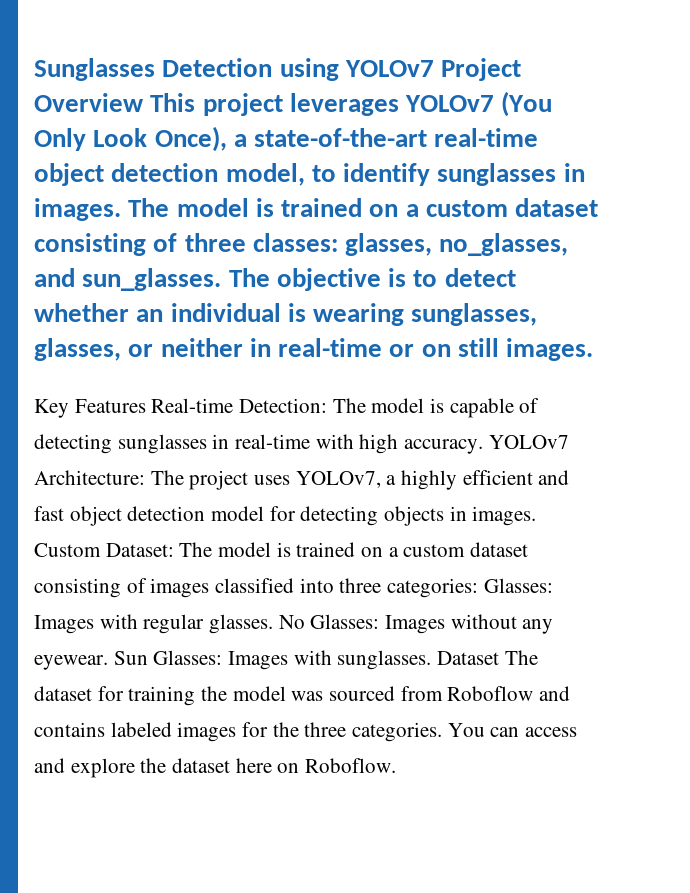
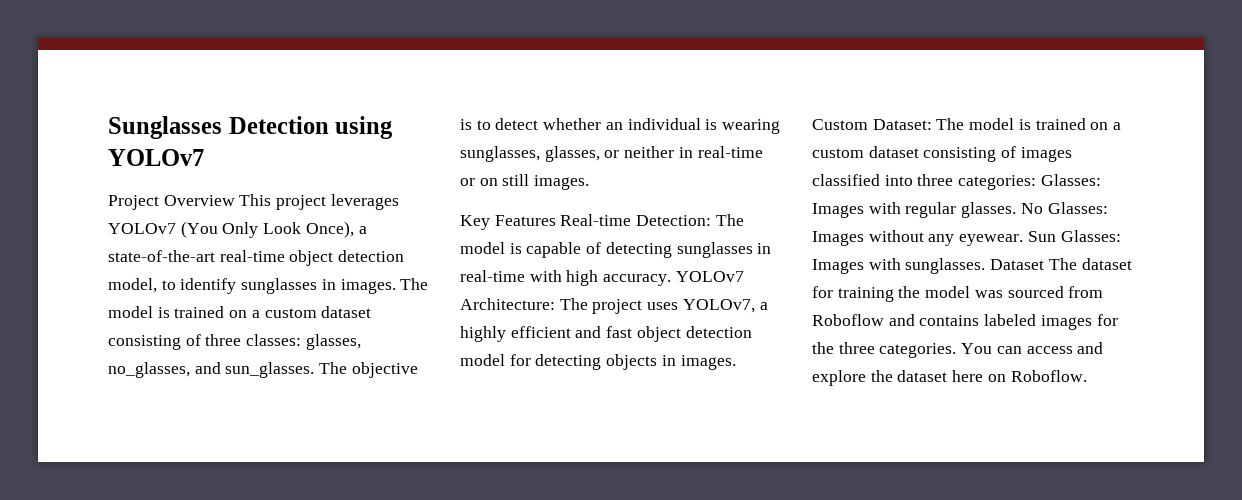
- Sunglasses Detection using YOLOv7 Project Overview This project leverages YOLOv7 (You Only Look Once), a state-of-the-art real-time object detection model, to identify sunglasses in images.
+ Sunglasses Detection using YOLOv7
+ Project Overview This project leverages YOLOv7 (You Only Look Once), a state-of-the-art real-time object detection model, to identify sunglasses in images.

